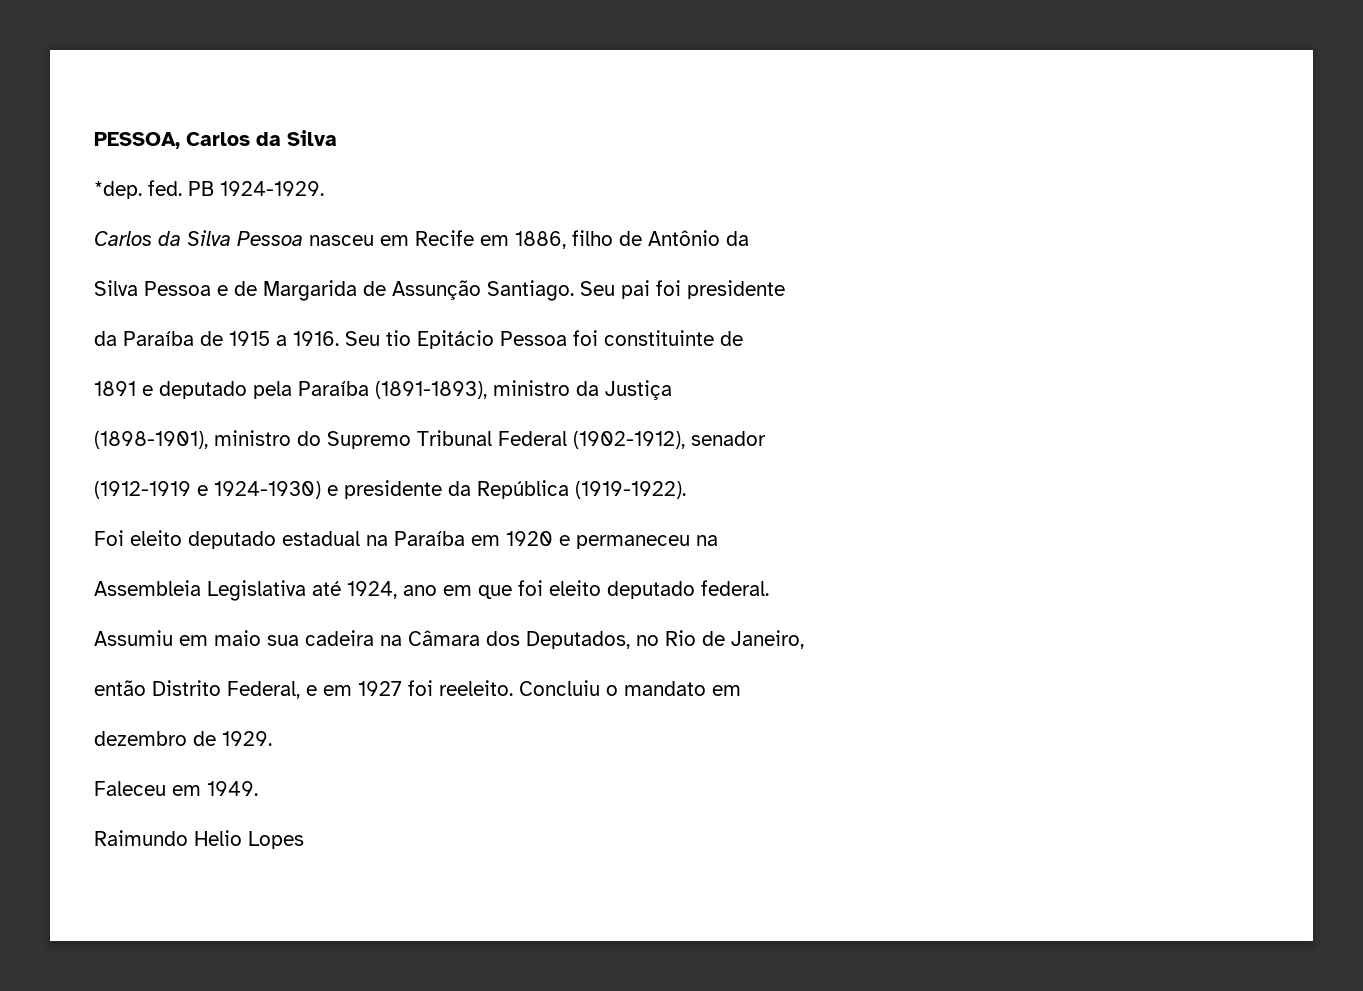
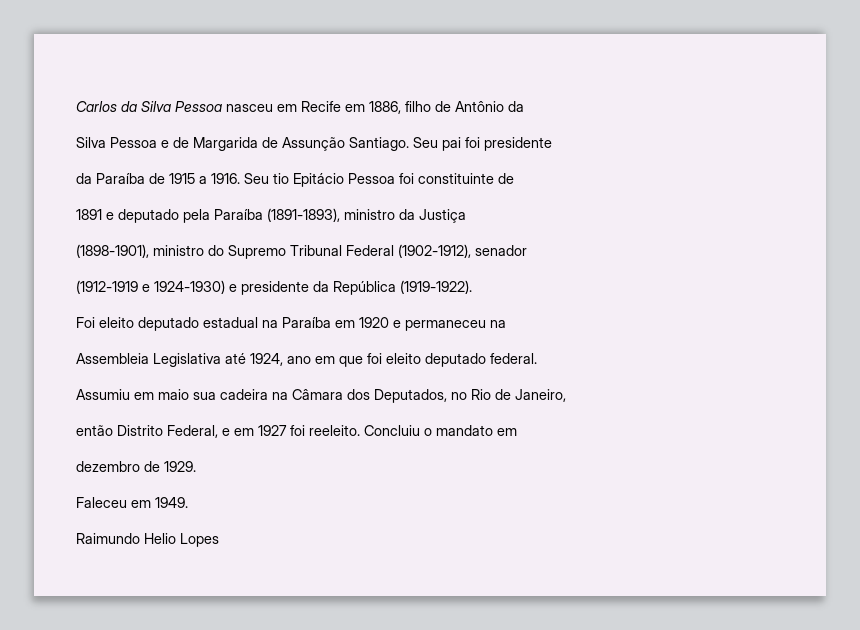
- PESSOA, Carlos da Silva
- *dep. fed. PB 1924-1929.

